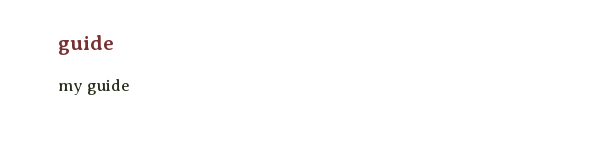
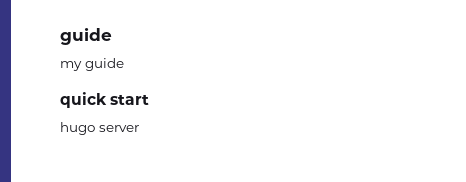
+ quick start
+ hugo server

